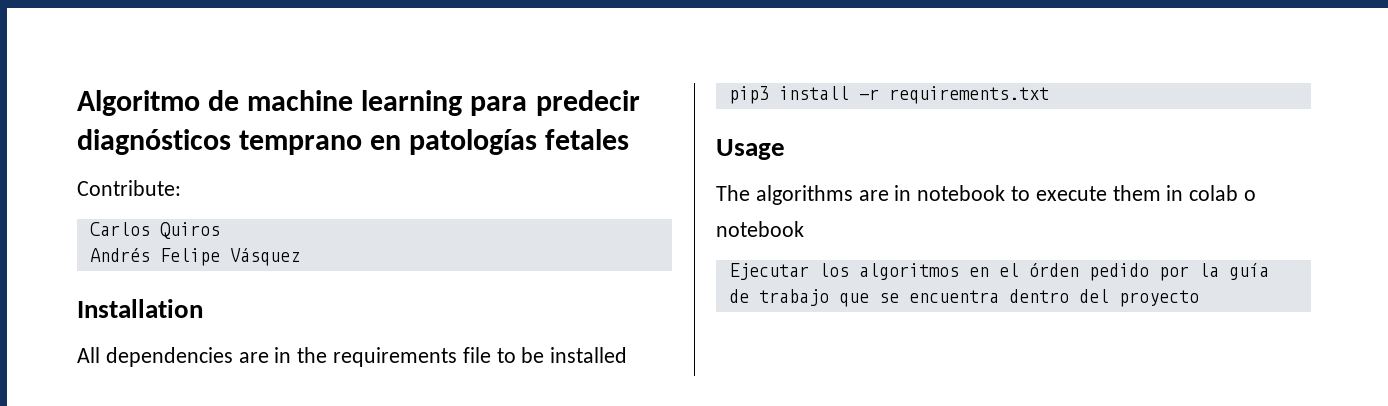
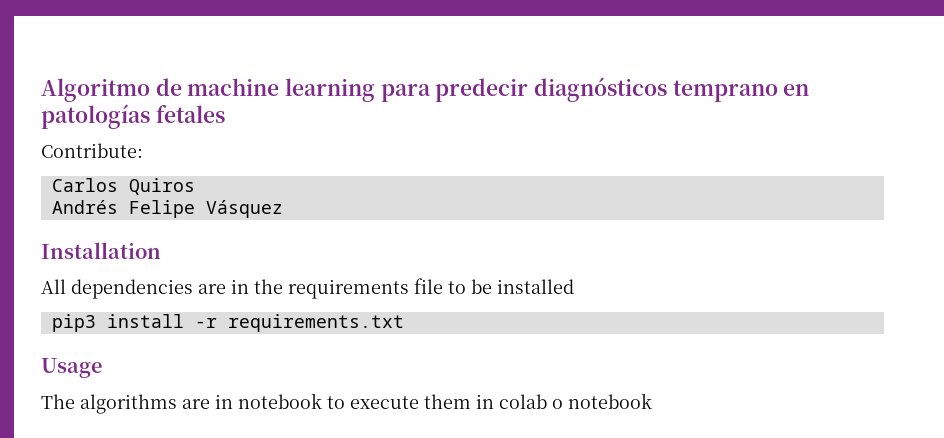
- Ejecutar los algoritmos en el órden pedido por la guía de trabajo que se encuentra dentro del proyecto

